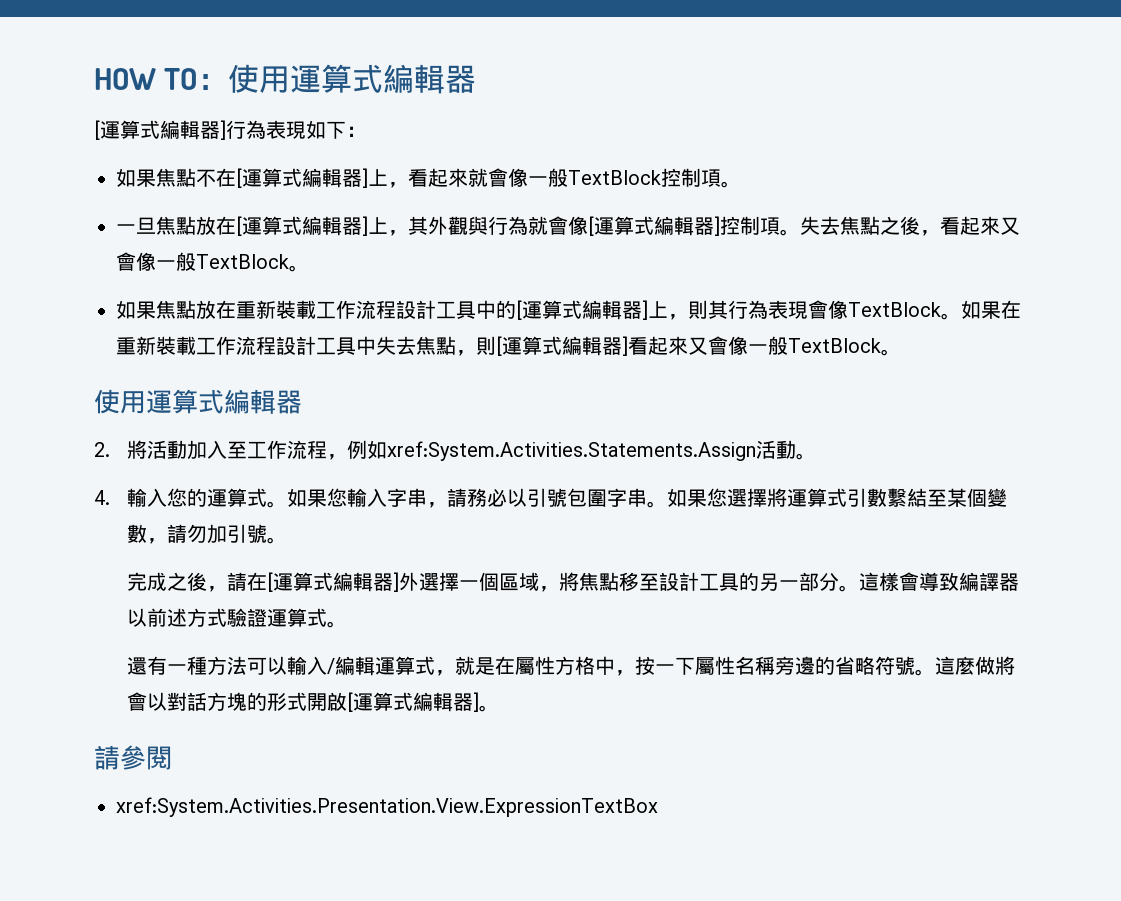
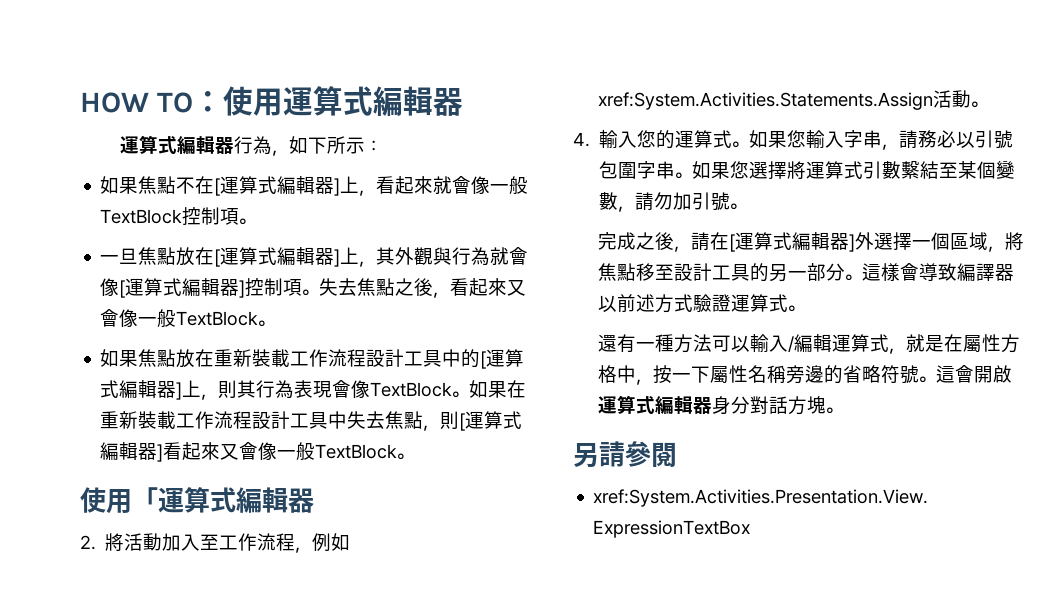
- [運算式編輯器]行為表現如下：
+ 運算式編輯器行為，如下所示：
  如果在重新裝載工作流程設計工具中失去焦點，則[運算式編輯器]看起來又會像一般TextBlock。
- 使用運算式編輯器
+ 使用「運算式編輯器
- 這麼做將會以對話方塊的形式開啟[運算式編輯器]。
- 請參閱
+ 這會開啟運算式編輯器身分對話方塊。
+ 另請參閱

